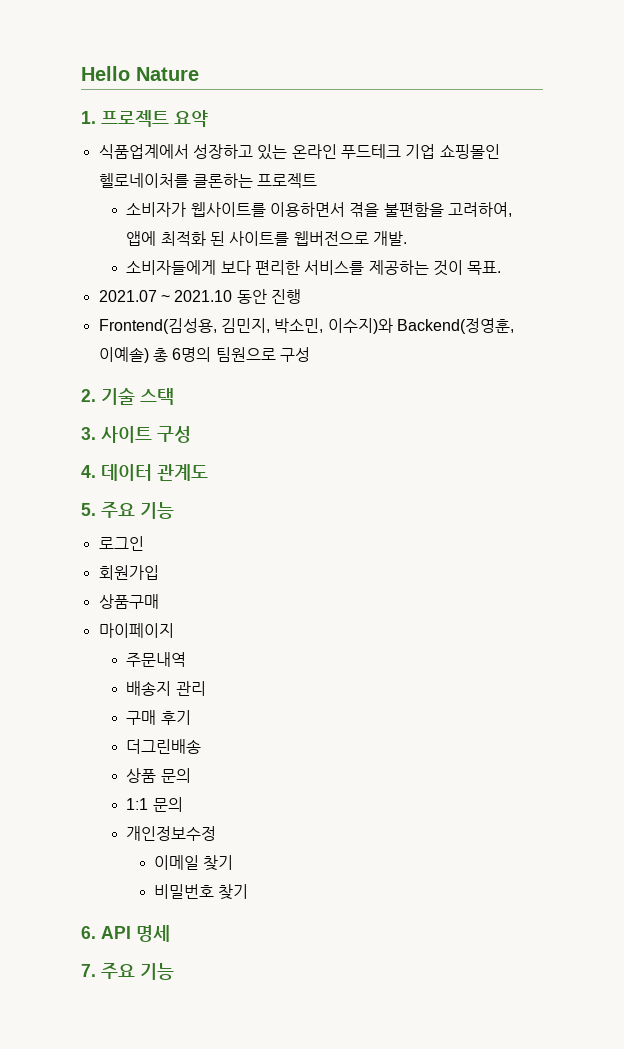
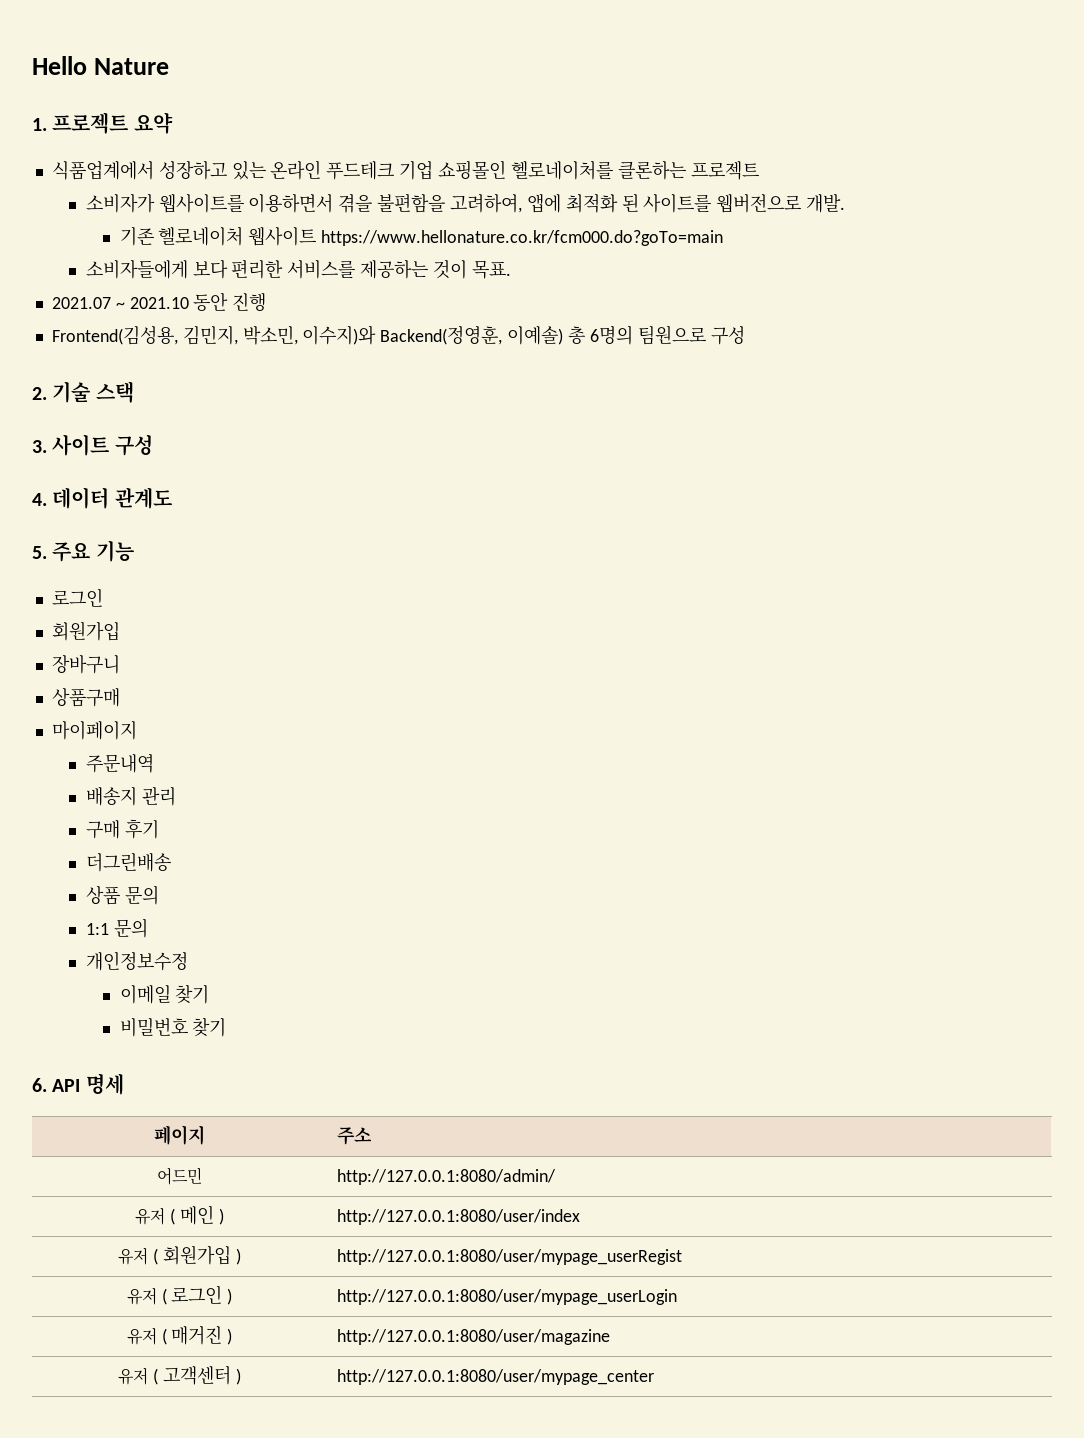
+ 기존 헬로네이처 웹사이트 https://www.hellonature.co.kr/fcm000.do?goTo=main
+ 장바구니
- 7. 주요 기능
+ 페이지 | 주소
+ 어드민 | http://127.0.0.1:8080/admin/
+ 유저 ( 메인 ) | http://127.0.0.1:8080/user/index
+ 유저 ( 회원가입 ) | http://127.0.0.1:8080/user/mypage_userRegist
+ 유저 ( 로그인 ) | http://127.0.0.1:8080/user/mypage_userLogin
+ 유저 ( 매거진 ) | http://127.0.0.1:8080/user/magazine
+ 유저 ( 고객센터 ) | http://127.0.0.1:8080/user/mypage_center

